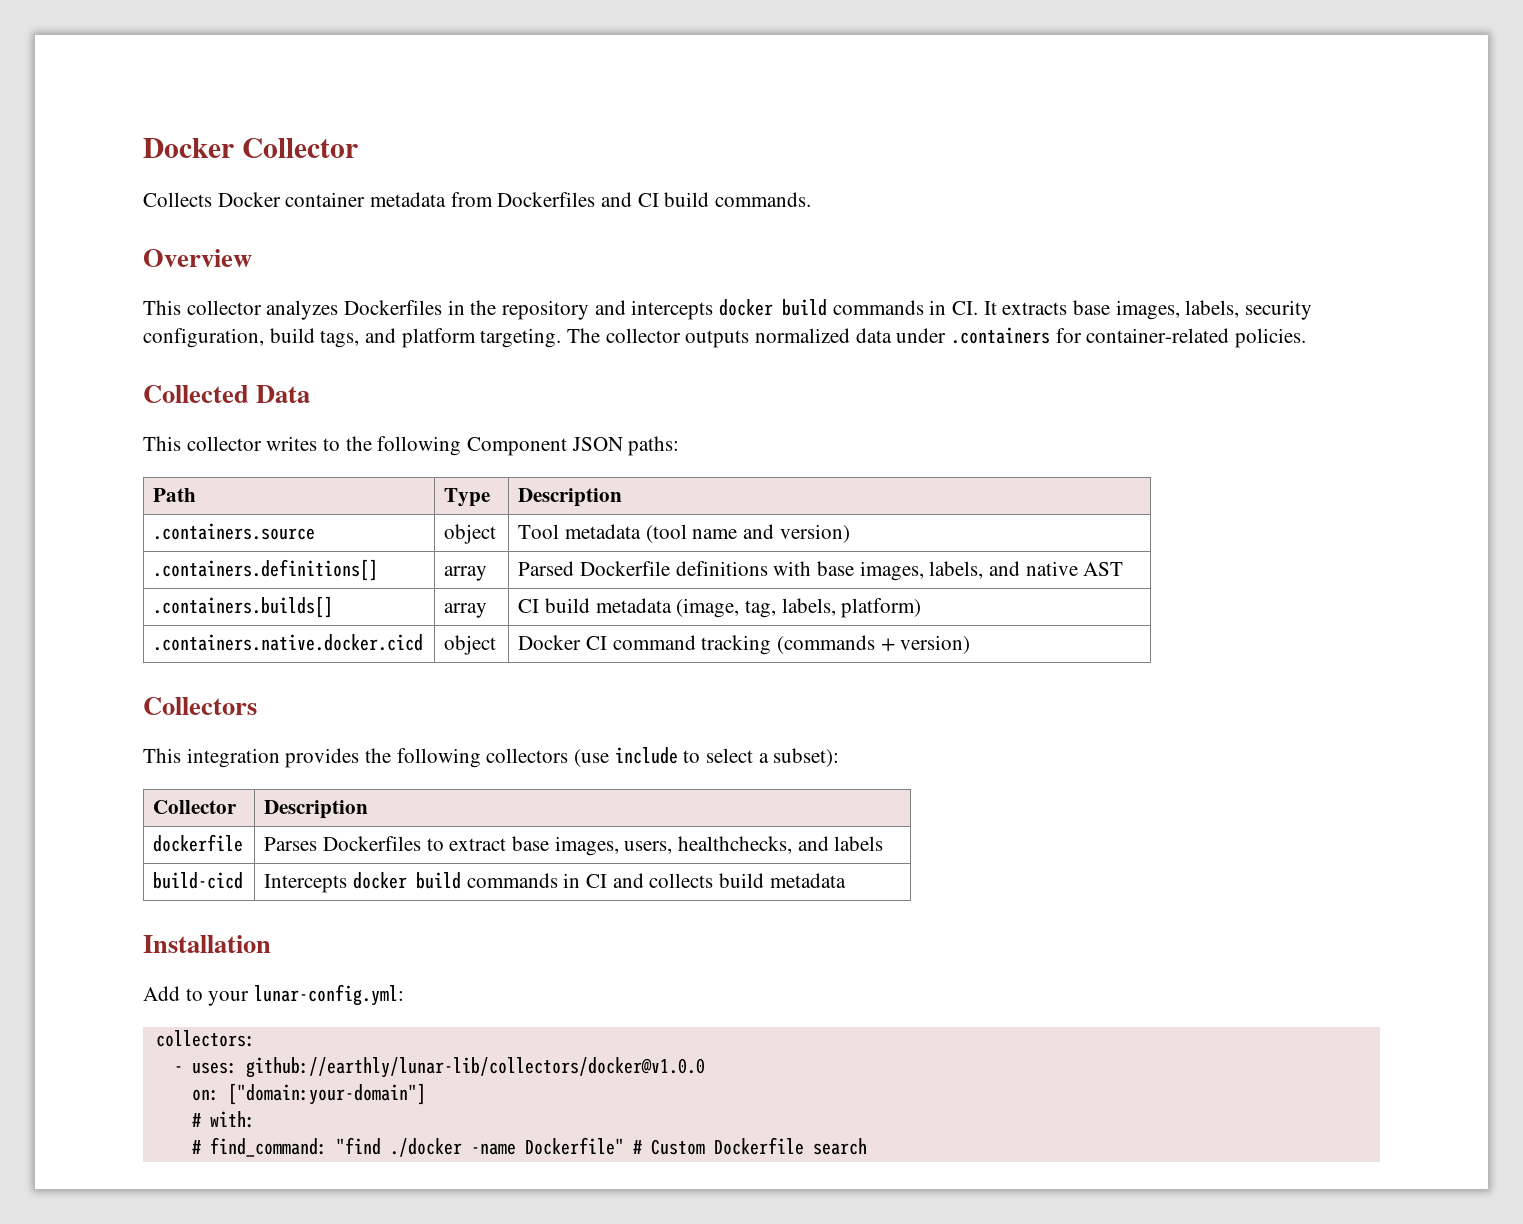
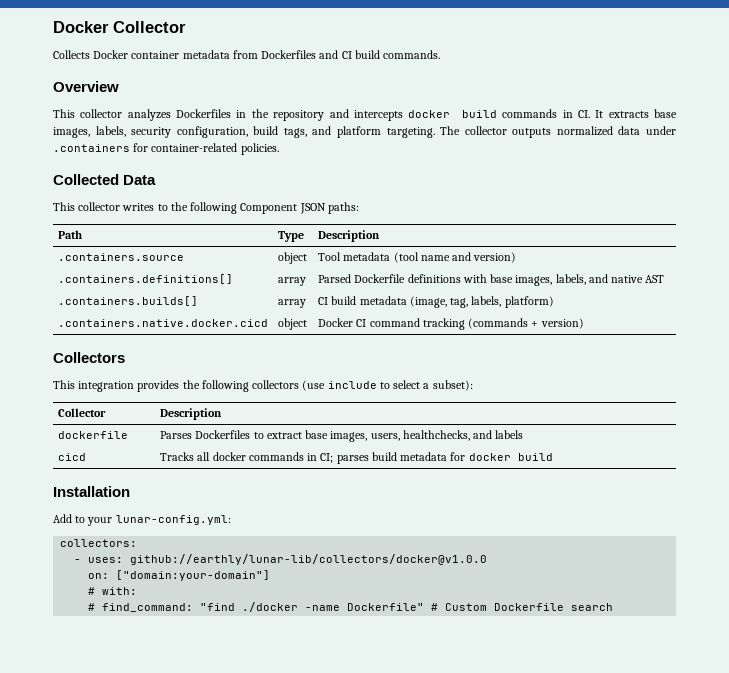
- build-cicd | Intercepts docker build commands in CI and collects build metadata
+ cicd | Tracks all docker commands in CI; parses build metadata for docker build

